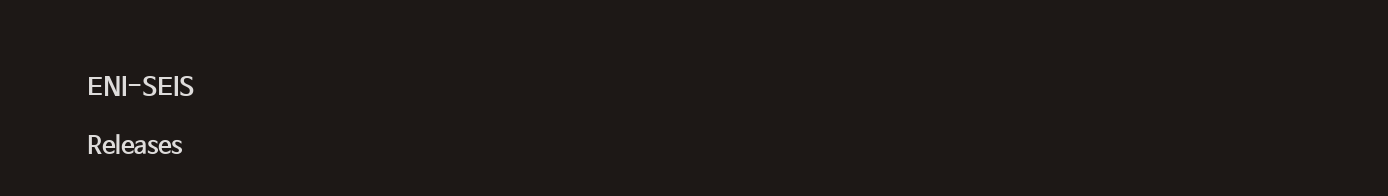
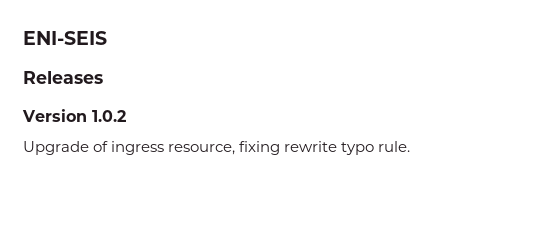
+ Version 1.0.2
+ Upgrade of ingress resource, fixing rewrite typo rule.

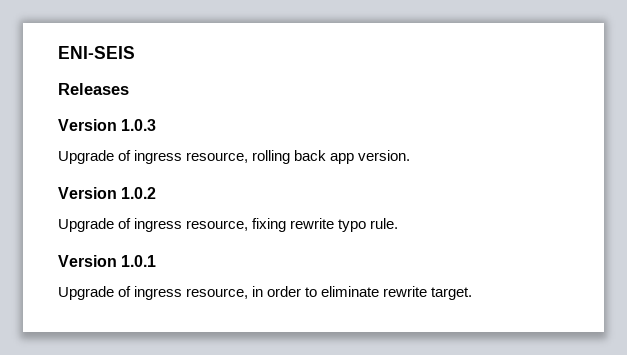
+ Version 1.0.3
+ Upgrade of ingress resource, rolling back app version.
+ Version 1.0.1
+ Upgrade of ingress resource, in order to eliminate rewrite target.

